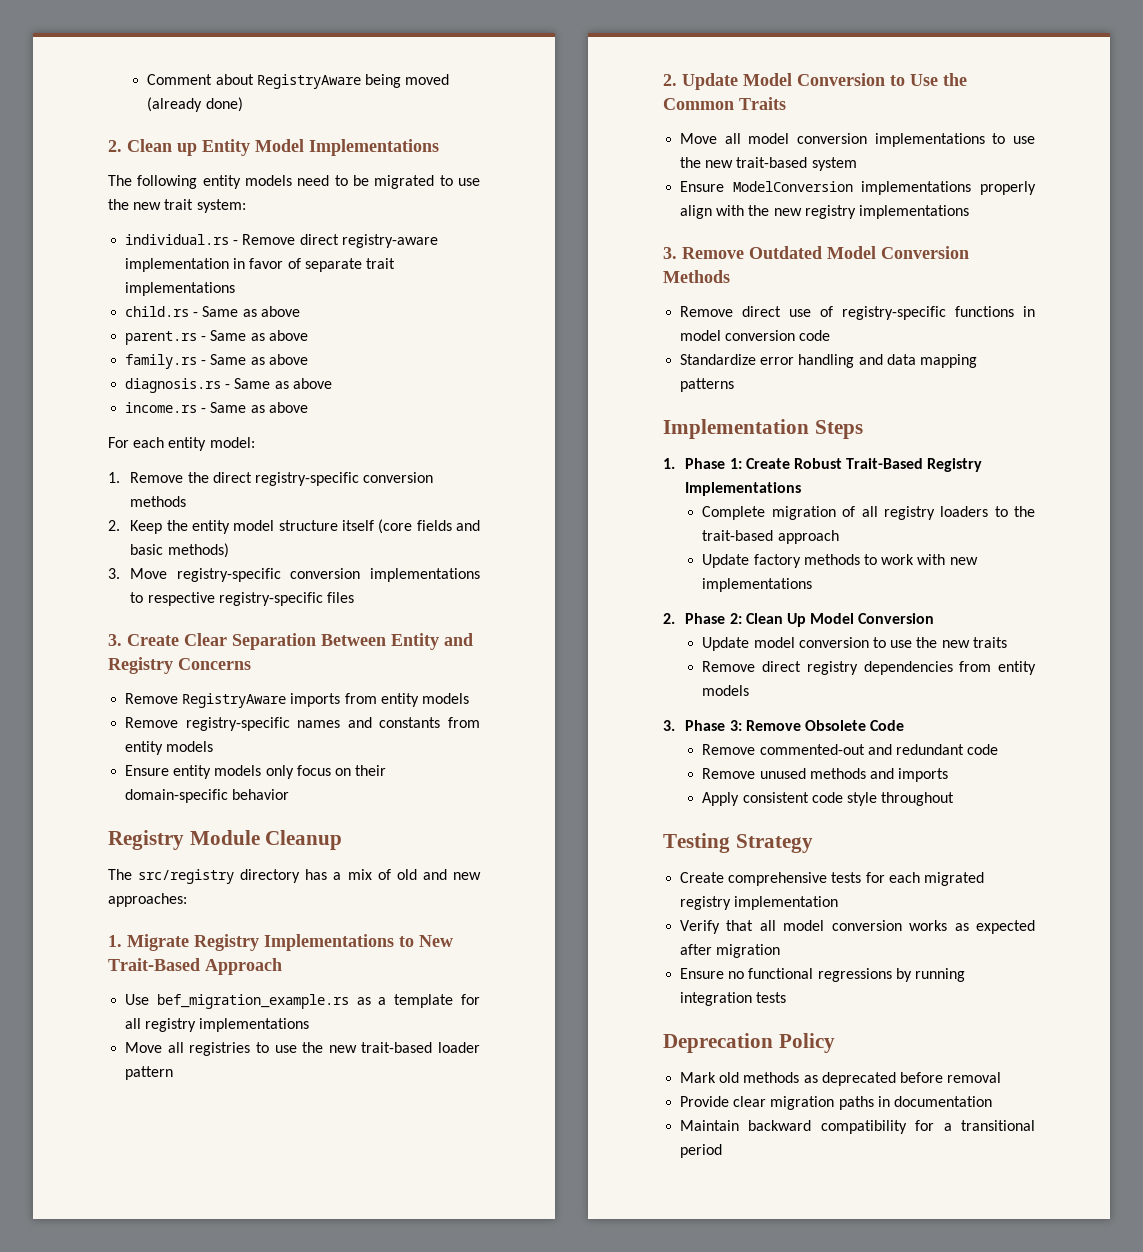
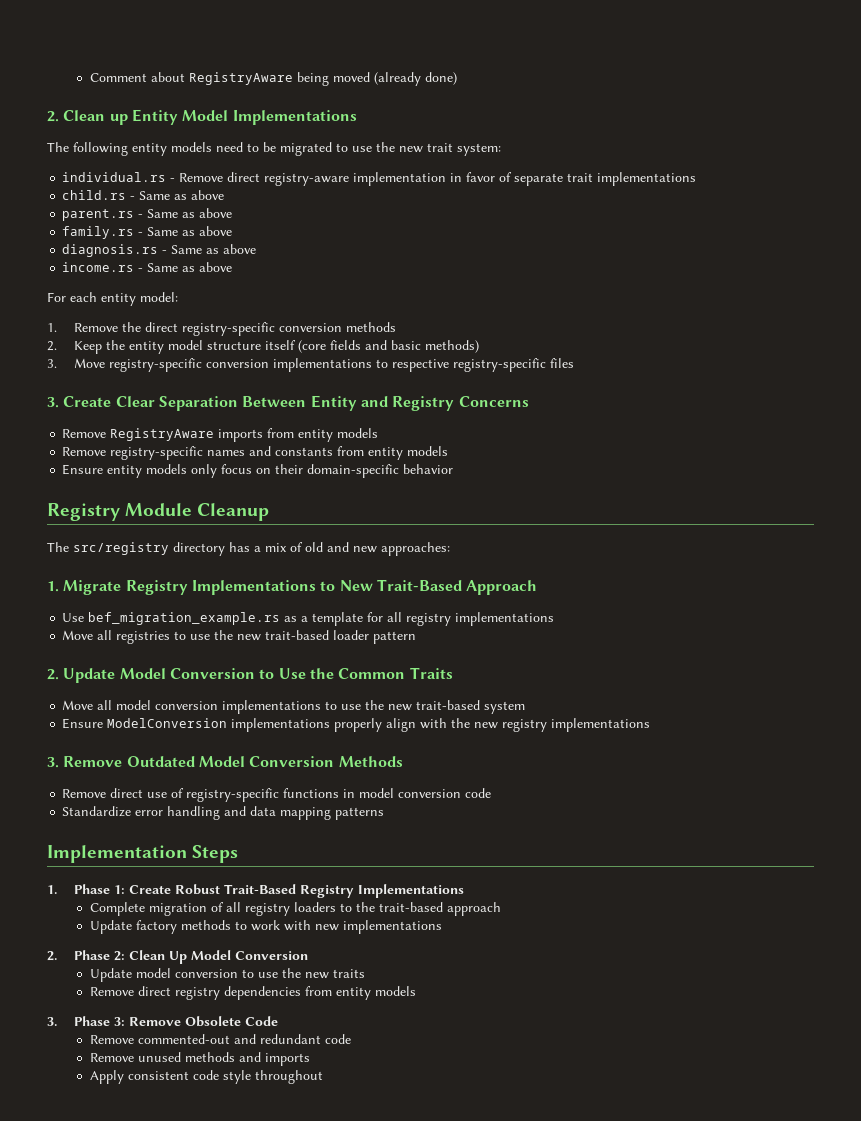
- Testing Strategy
- Create comprehensive tests for each migrated registry implementation
- Verify that all model conversion works as expected after migration
- Ensure no functional regressions by running integration tests
- Deprecation Policy
- Mark old methods as deprecated before removal
- Provide clear migration paths in documentation
- Maintain backward compatibility for a transitional period

